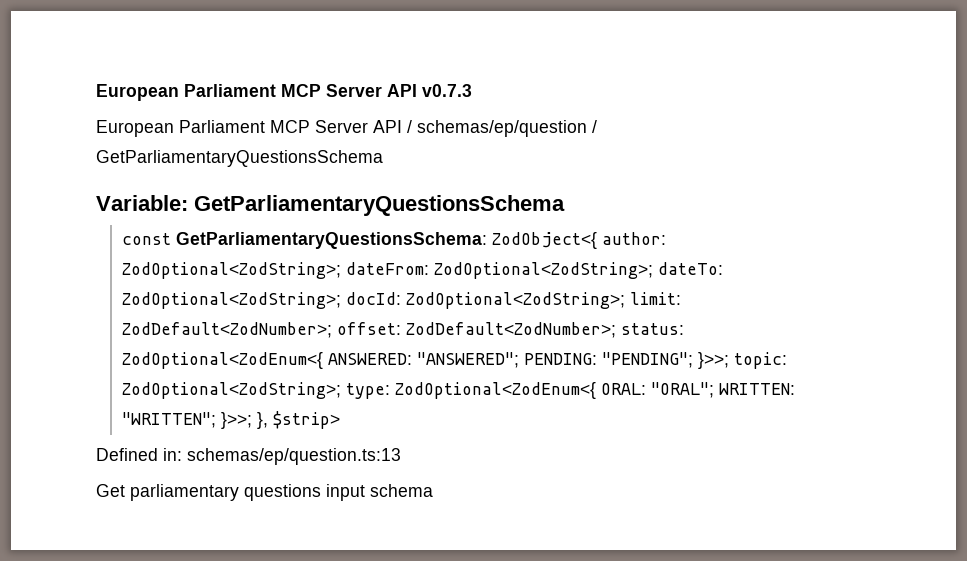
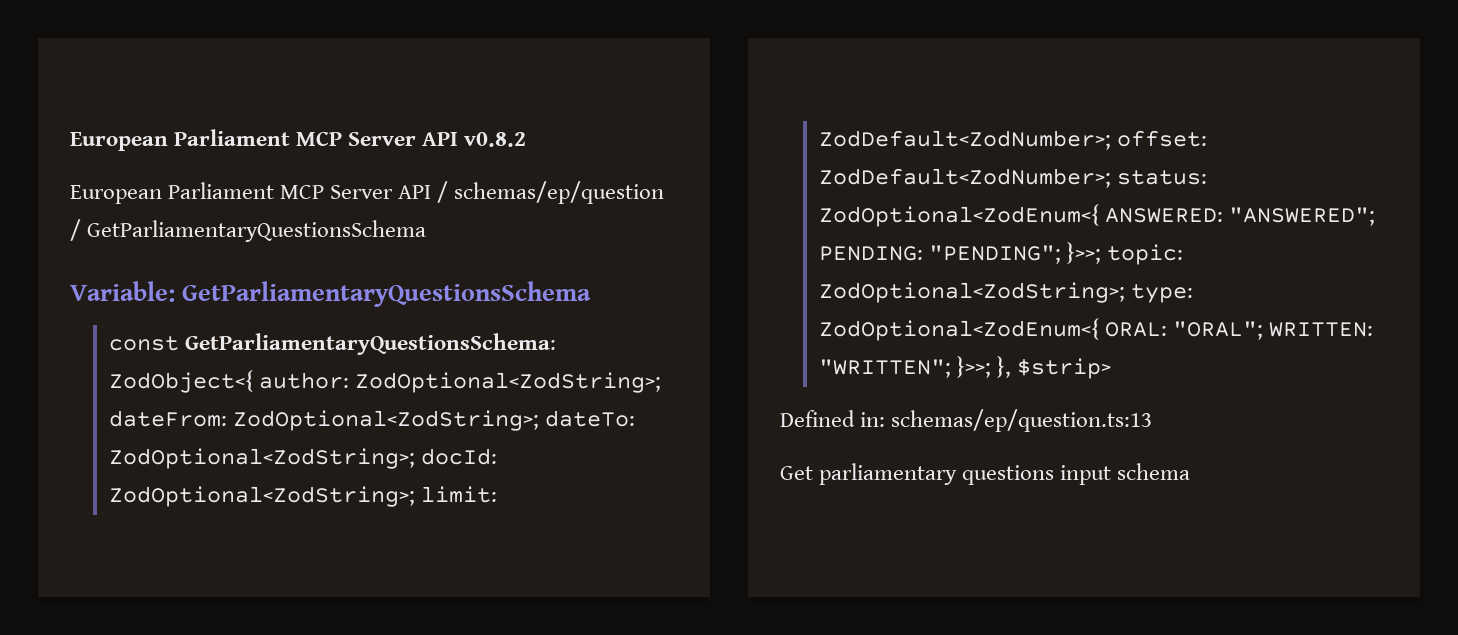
- European Parliament MCP Server API v0.7.3
+ European Parliament MCP Server API v0.8.2

